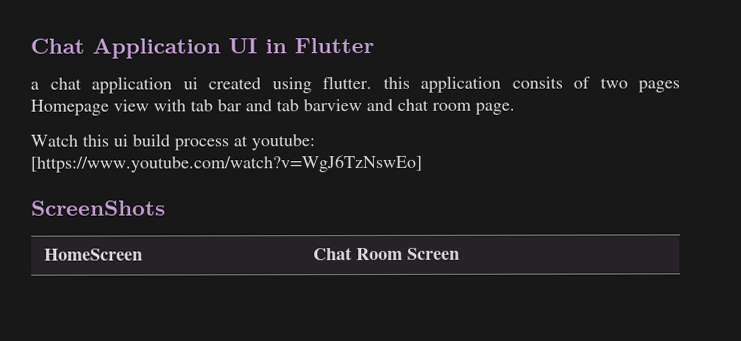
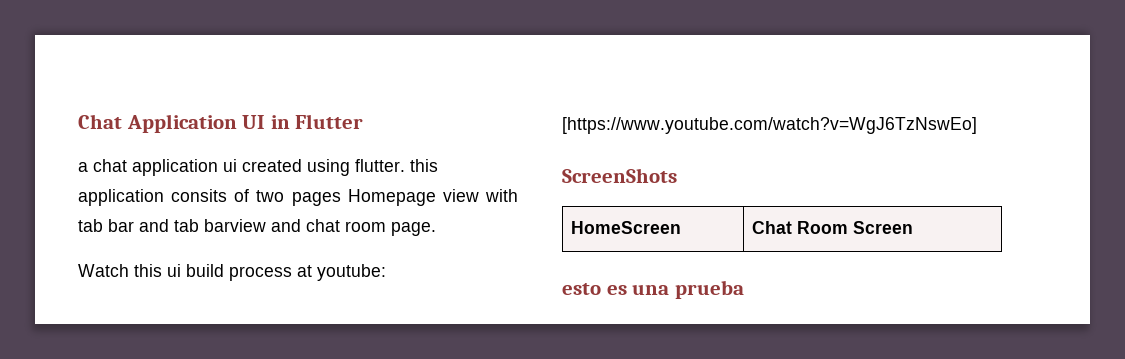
+ esto es una prueba

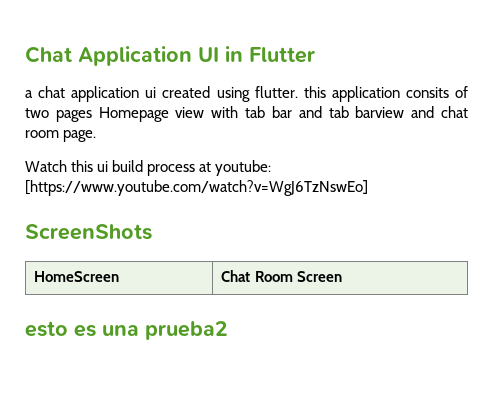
- esto es una prueba
+ esto es una prueba2

